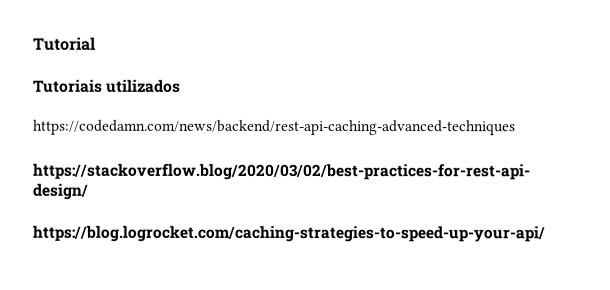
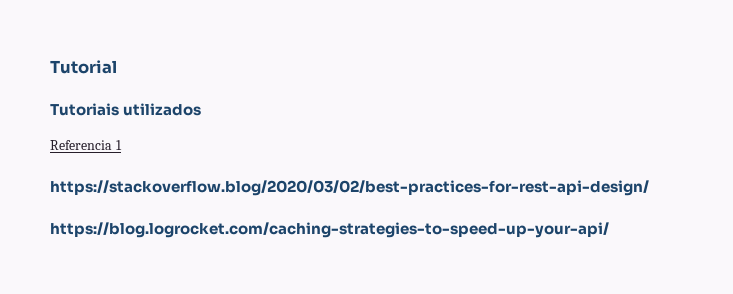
- https://codedamn.com/news/backend/rest-api-caching-advanced-techniques
+ Referencia 1

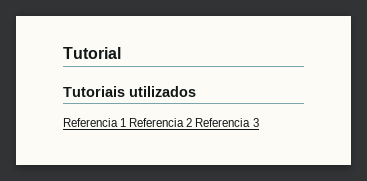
- Referencia 1
- https://stackoverflow.blog/2020/03/02/best-practices-for-rest-api-design/
- https://blog.logrocket.com/caching-strategies-to-speed-up-your-api/
+ Referencia 1 Referencia 2 Referencia 3

